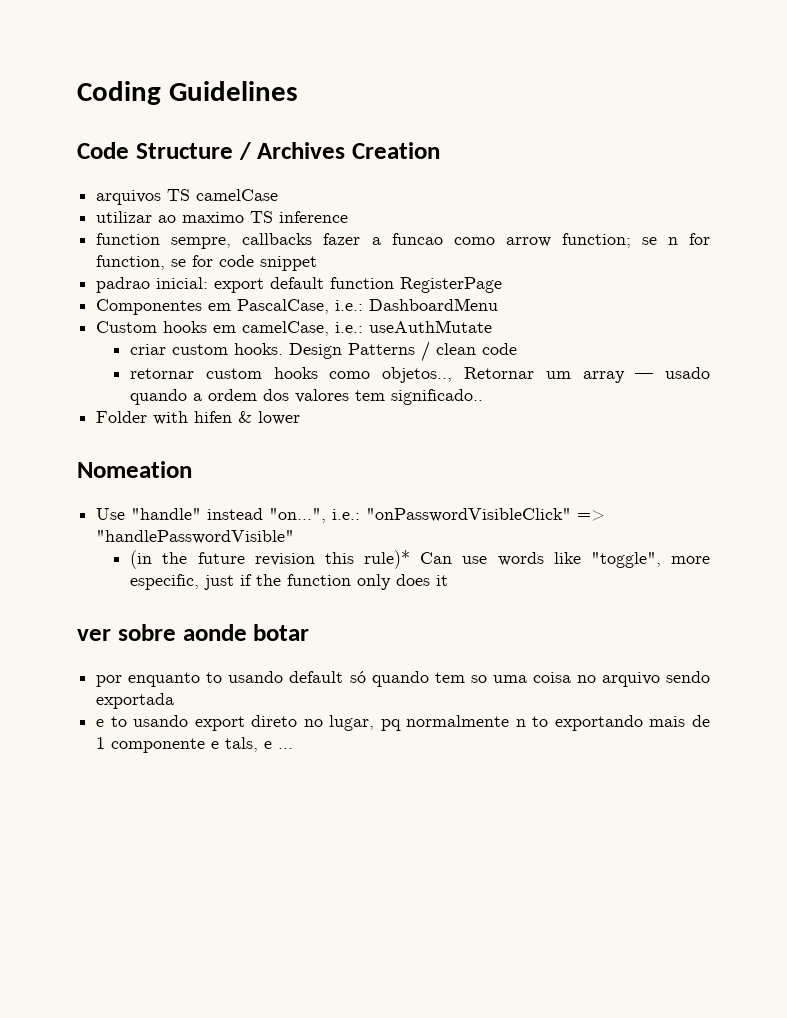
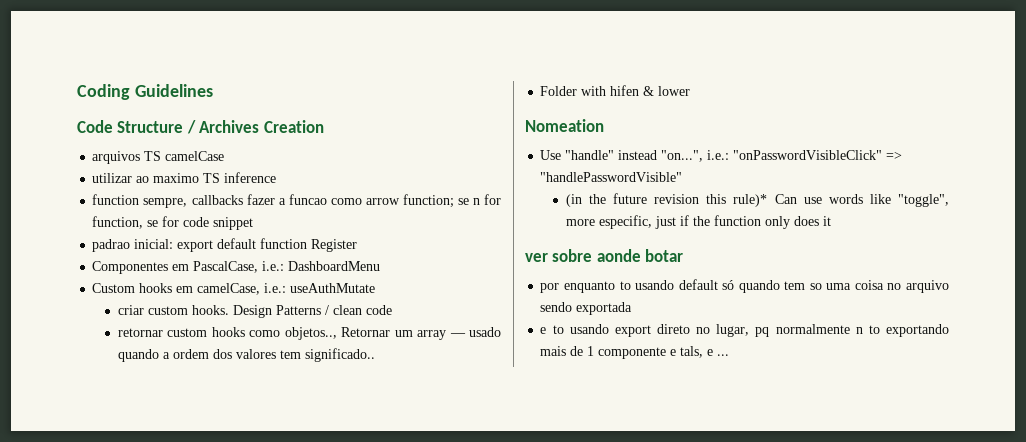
- padrao inicial: export default function RegisterPage
+ padrao inicial: export default function Register

